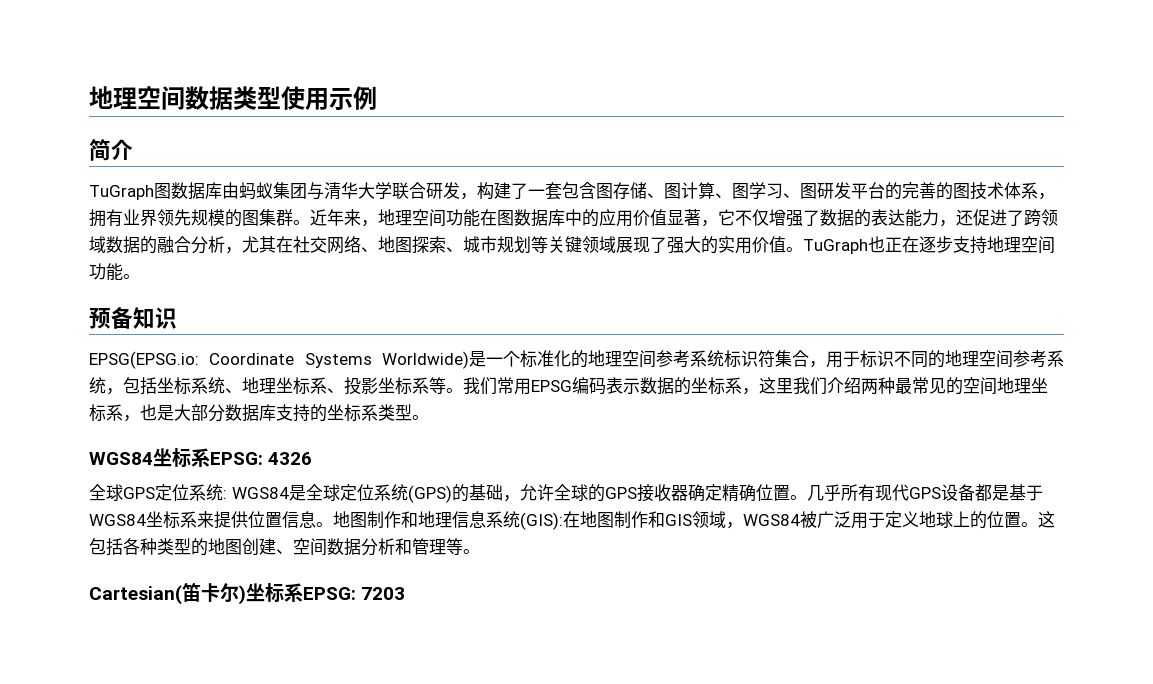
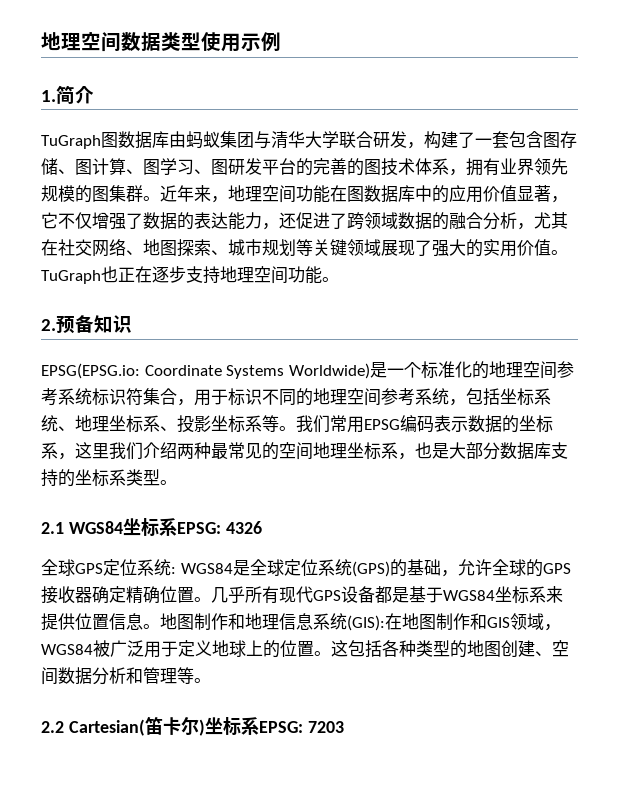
- 简介
+ 1.简介
- 预备知识
+ 2.预备知识
- WGS84坐标系EPSG: 4326
+ 2.1 WGS84坐标系EPSG: 4326
- Cartesian(笛卡尔)坐标系EPSG: 7203
+ 2.2 Cartesian(笛卡尔)坐标系EPSG: 7203

